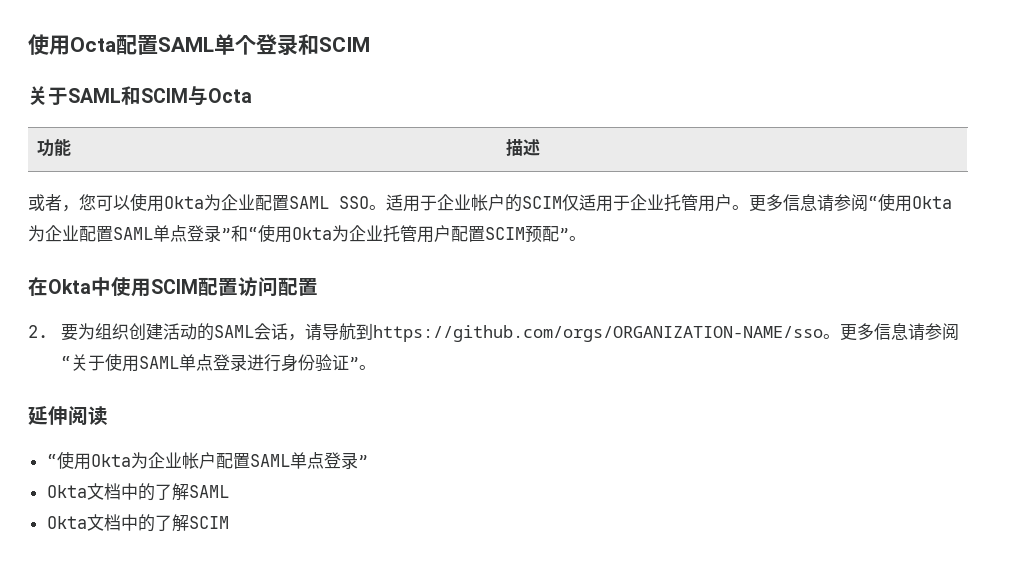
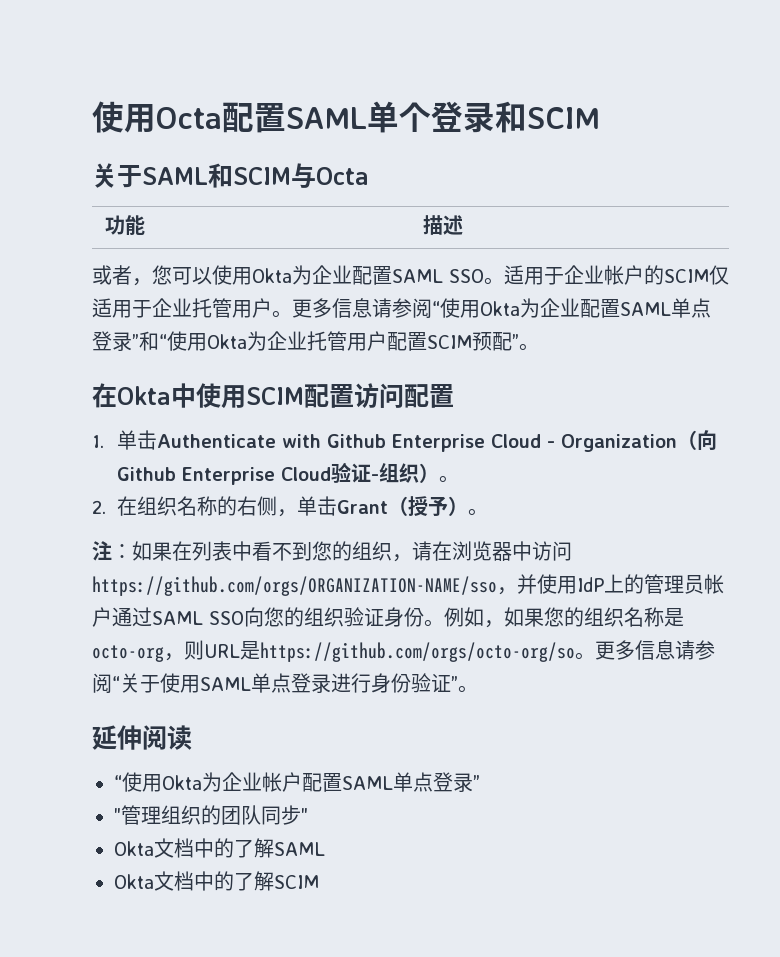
- 2.要为组织创建活动的SAML会话，请导航到https://github.com/orgs/ORGANIZATION-NAME/sso。
+ 1.单击Authenticate with Github Enterprise Cloud - Organization（向Github Enterprise Cloud验证-组织）。
+ 2.在组织名称的右侧，单击Grant（授予）。
+ 注：如果在列表中看不到您的组织，请在浏览器中访问https://github.com/orgs/ORGANIZATION-NAME/sso，并使用IdP上的管理员帐户通过SAML SSO向您的组织验证身份。例如，如果您的组织名称是octo-org，则URL是https://github.com/orgs/octo-org/so。
+ "管理组织的团队同步"

